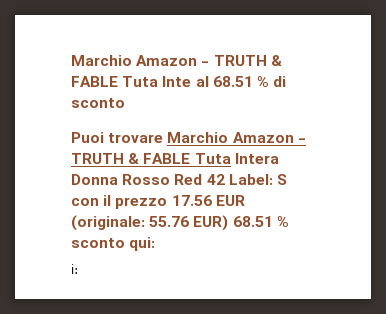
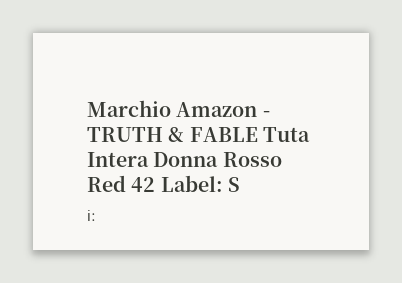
- Marchio Amazon - TRUTH & FABLE Tuta Inte al 68.51 % di sconto
- Puoi trovare Marchio Amazon - TRUTH & FABLE Tuta Intera Donna Rosso Red 42 Label: S con il prezzo 17.56 EUR (originale: 55.76 EUR) 68.51 % sconto qui:
+ Marchio Amazon - TRUTH & FABLE Tuta Intera Donna Rosso Red 42 Label: S

